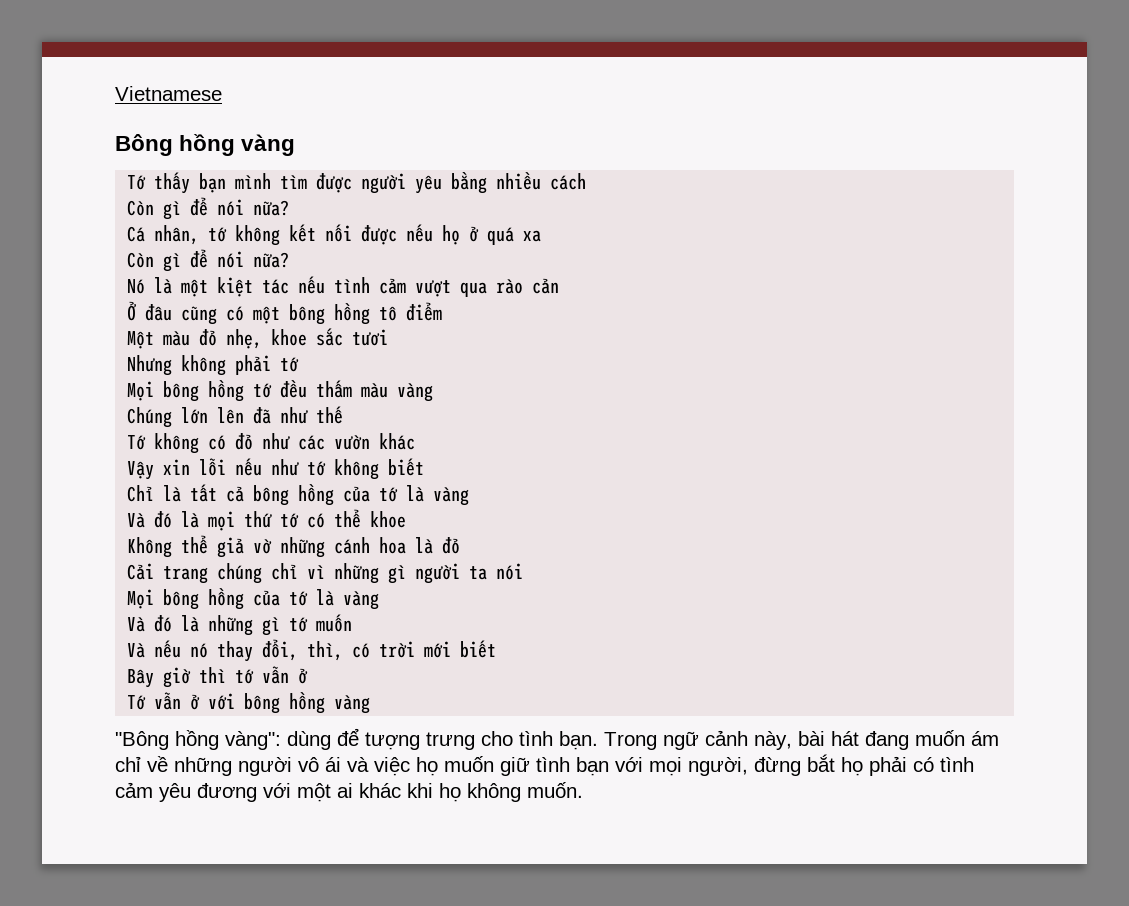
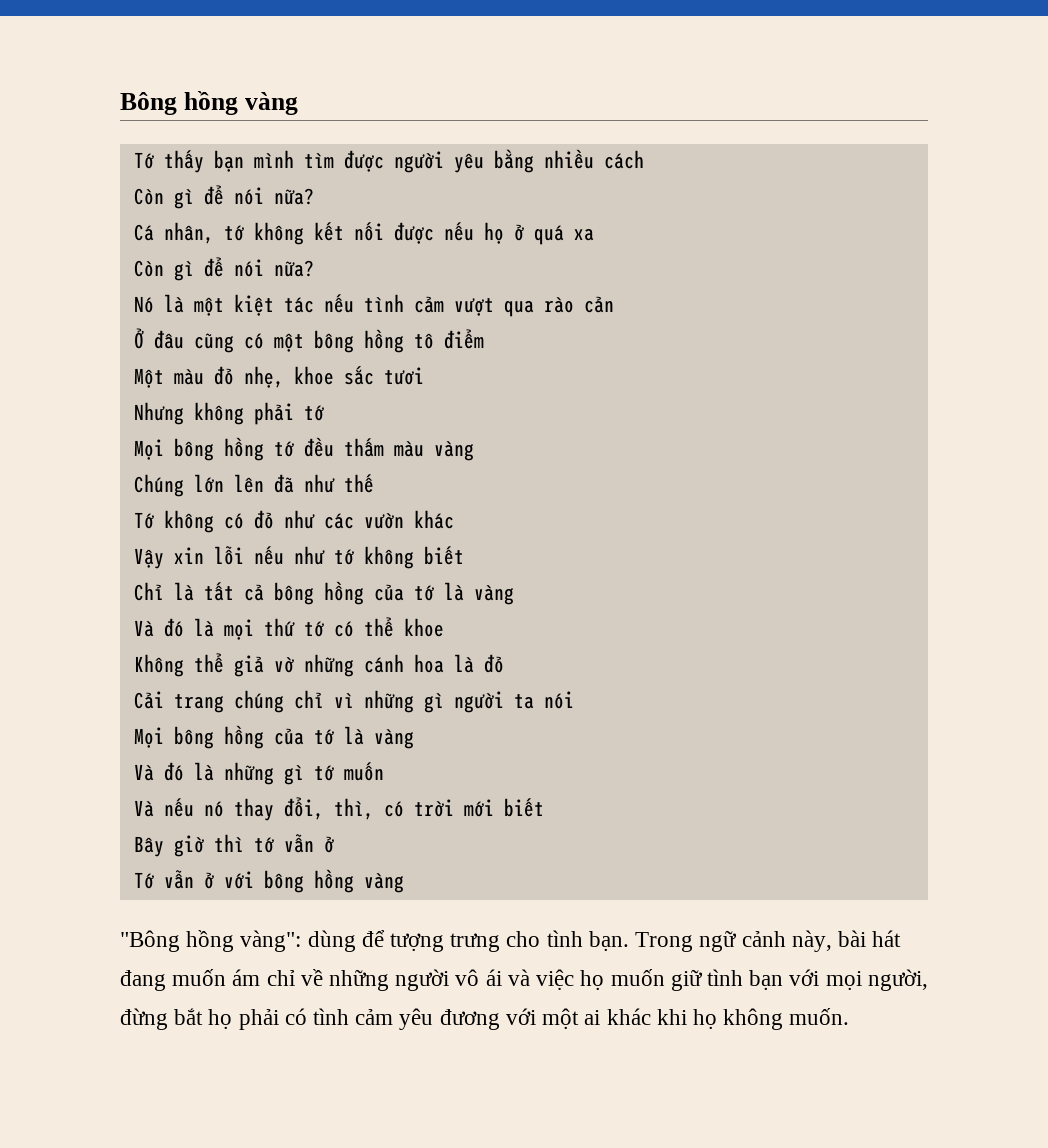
- Vietnamese

